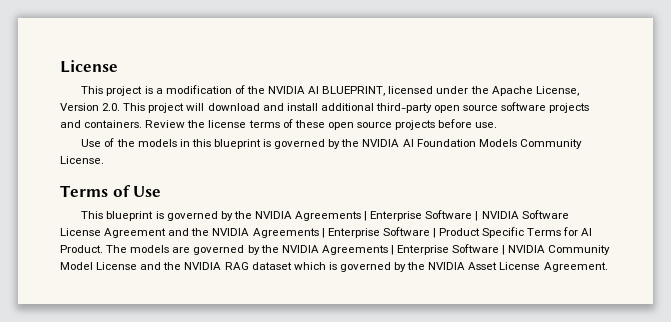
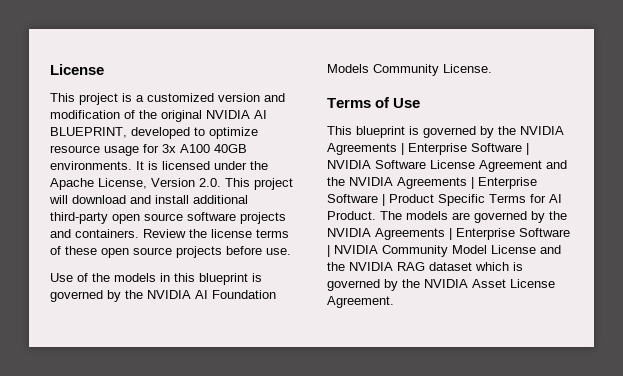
- This project is a modification of the NVIDIA AI BLUEPRINT, licensed under the Apache License, Version 2.0. This project will download and install additional third-party open source software projects and containers.
+ This project is a customized version and modification of the original NVIDIA AI BLUEPRINT, developed to optimize resource usage for 3x A100 40GB environments. It is licensed under the Apache License, Version 2.0. This project will download and install additional third-party open source software projects and containers.

